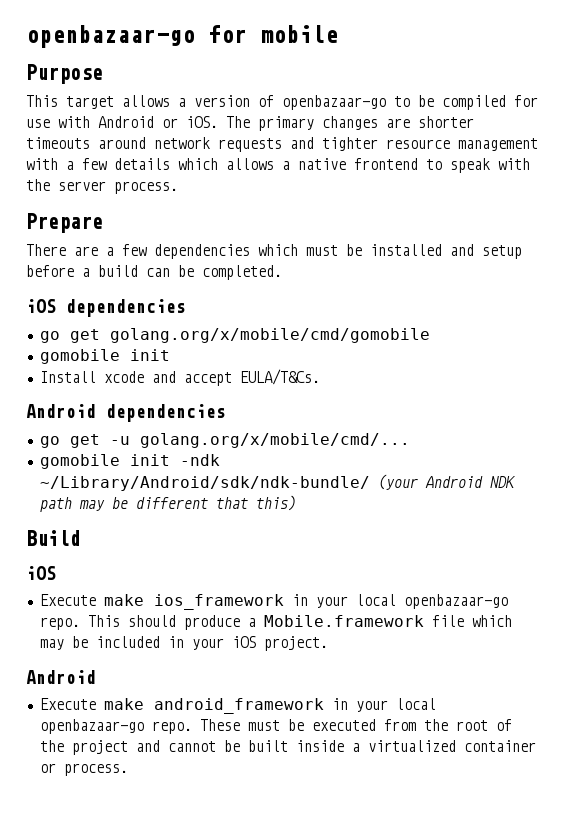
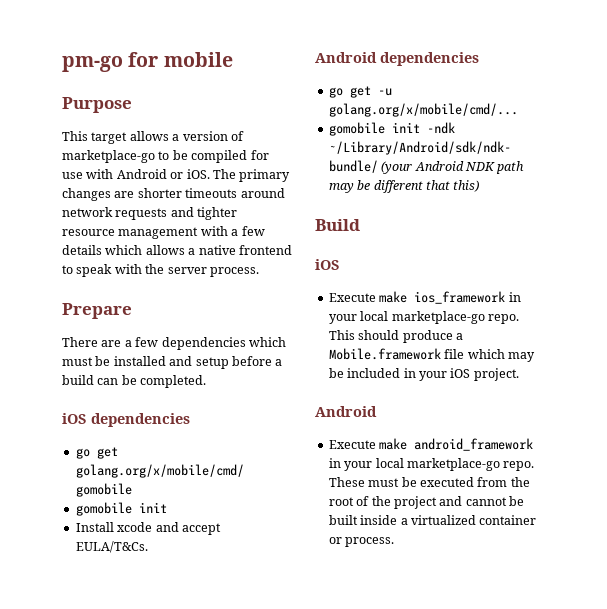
- openbazaar-go for mobile
+ pm-go for mobile
- This target allows a version of openbazaar-go to be compiled for use with Android or iOS.
+ This target allows a version of marketplace-go to be compiled for use with Android or iOS.
- Execute make ios_framework in your local openbazaar-go repo.
+ Execute make ios_framework in your local marketplace-go repo.
- Execute make android_framework in your local openbazaar-go repo.
+ Execute make android_framework in your local marketplace-go repo.

